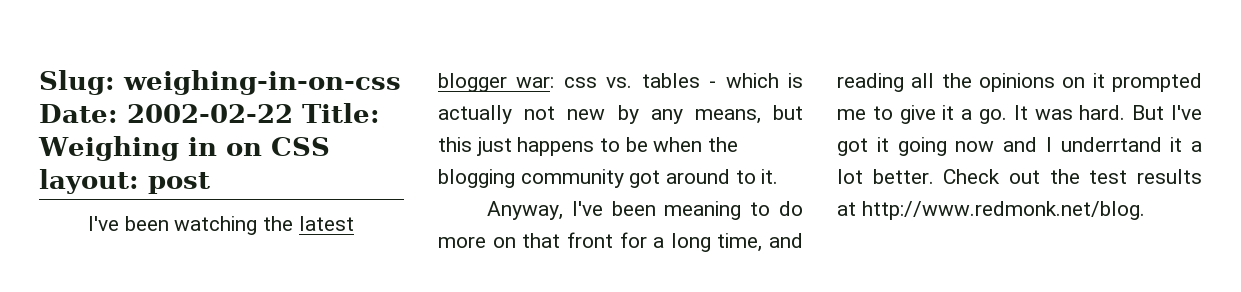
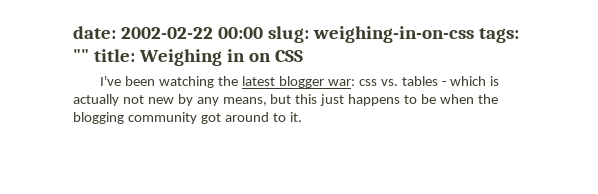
- Slug: weighing-in-on-css Date: 2002-02-22 Title: Weighing in on CSS layout: post
+ date: 2002-02-22 00:00 slug: weighing-in-on-css tags: "" title: Weighing in on CSS
- Anyway, I've been meaning to do more on that front for a long time, and reading all the opinions on it prompted me to give it a go. It was hard. But I've got it going now and I underrtand it a lot better. Check out the test results at http://www.redmonk.net/blog.

